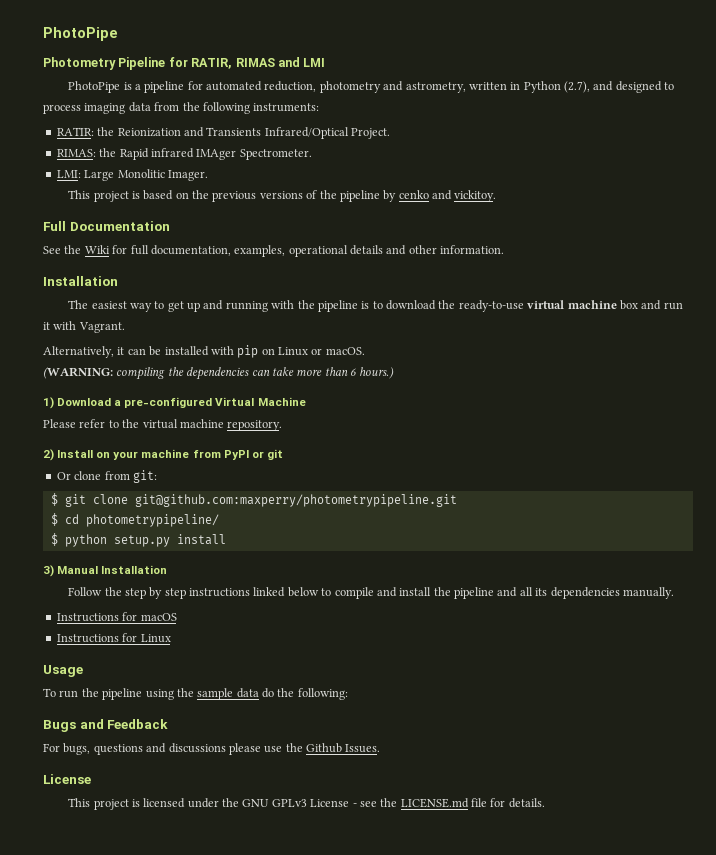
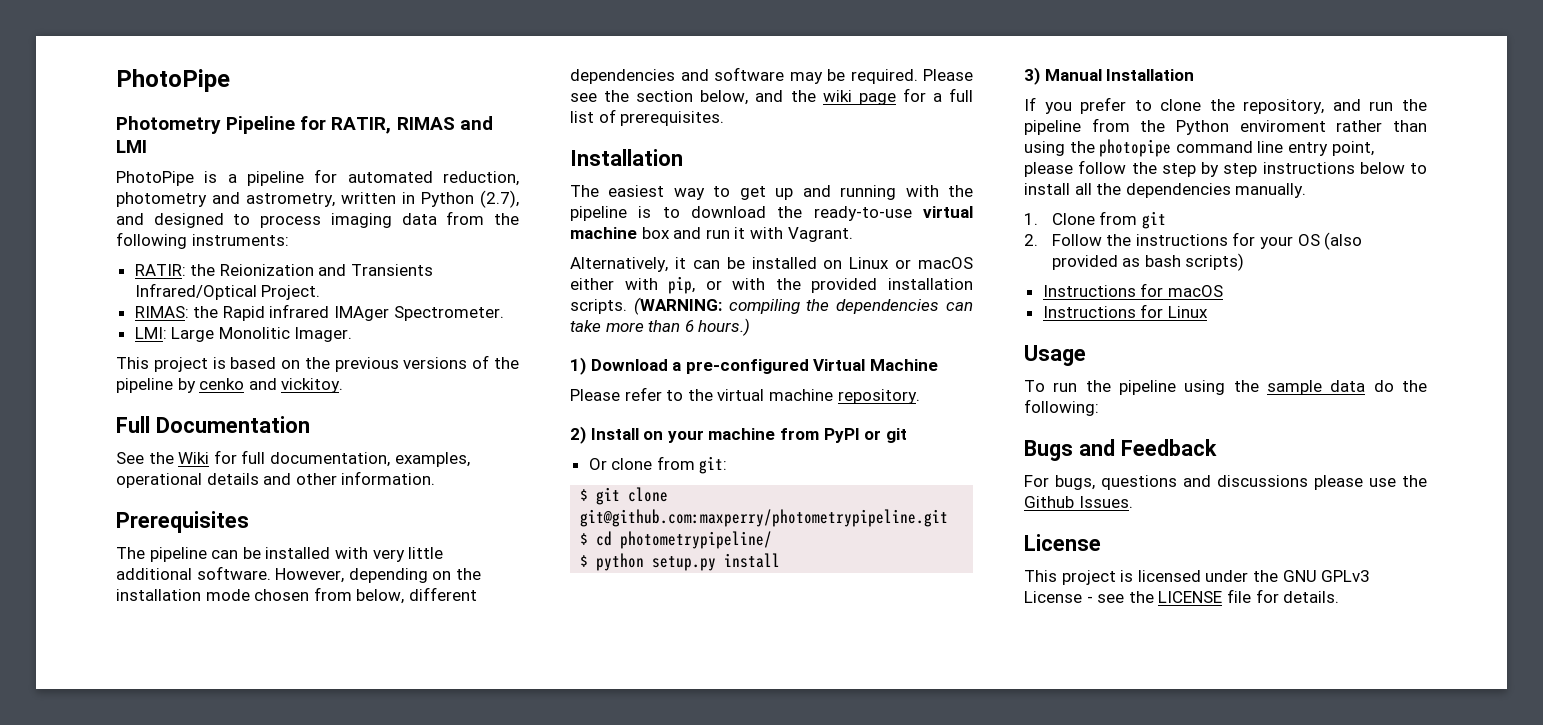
+ Prerequisites
+ The pipeline can be installed with very little additional software. However, depending on the installation mode chosen from below, different dependencies and software may be required. Please see the section below, and the wiki page for a full list of prerequisites.
- Alternatively, it can be installed with pip on Linux or macOS.
- (WARNING: compiling the dependencies can take more than 6 hours.)
+ Alternatively, it can be installed on Linux or macOS either with pip, or with the provided installation scripts. (WARNING: compiling the dependencies can take more than 6 hours.)
- Follow the step by step instructions linked below to compile and install the pipeline and all its dependencies manually.
+ If you prefer to clone the repository, and run the pipeline from the Python enviroment rather than using the photopipe command line entry point, please follow the step by step instructions below to install all the dependencies manually.
+ 1. Clone from git
+ 2. Follow the instructions for your OS (also provided as bash scripts)
- This project is licensed under the GNU GPLv3 License - see the LICENSE.md file for details.
+ This project is licensed under the GNU GPLv3 License - see the LICENSE file for details.

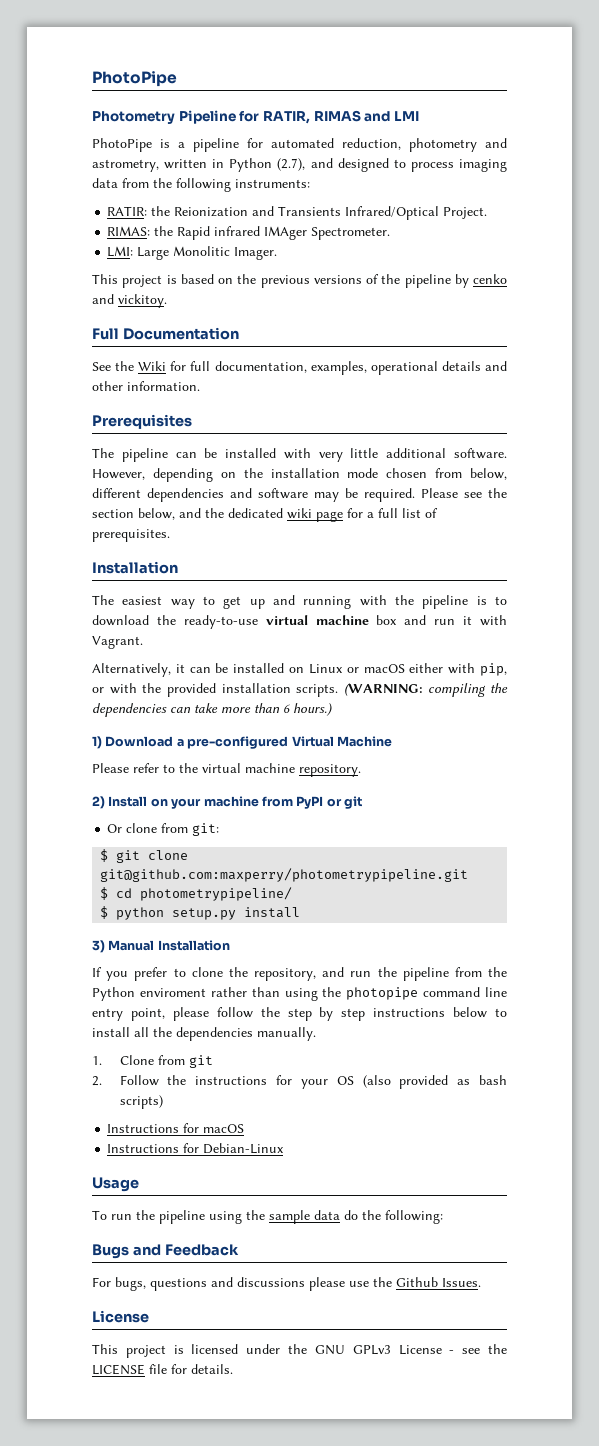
- Please see the section below, and the wiki page for a full list of prerequisites.
+ Please see the section below, and the dedicated wiki page for a full list of prerequisites.
- Instructions for Linux
+ Instructions for Debian-Linux

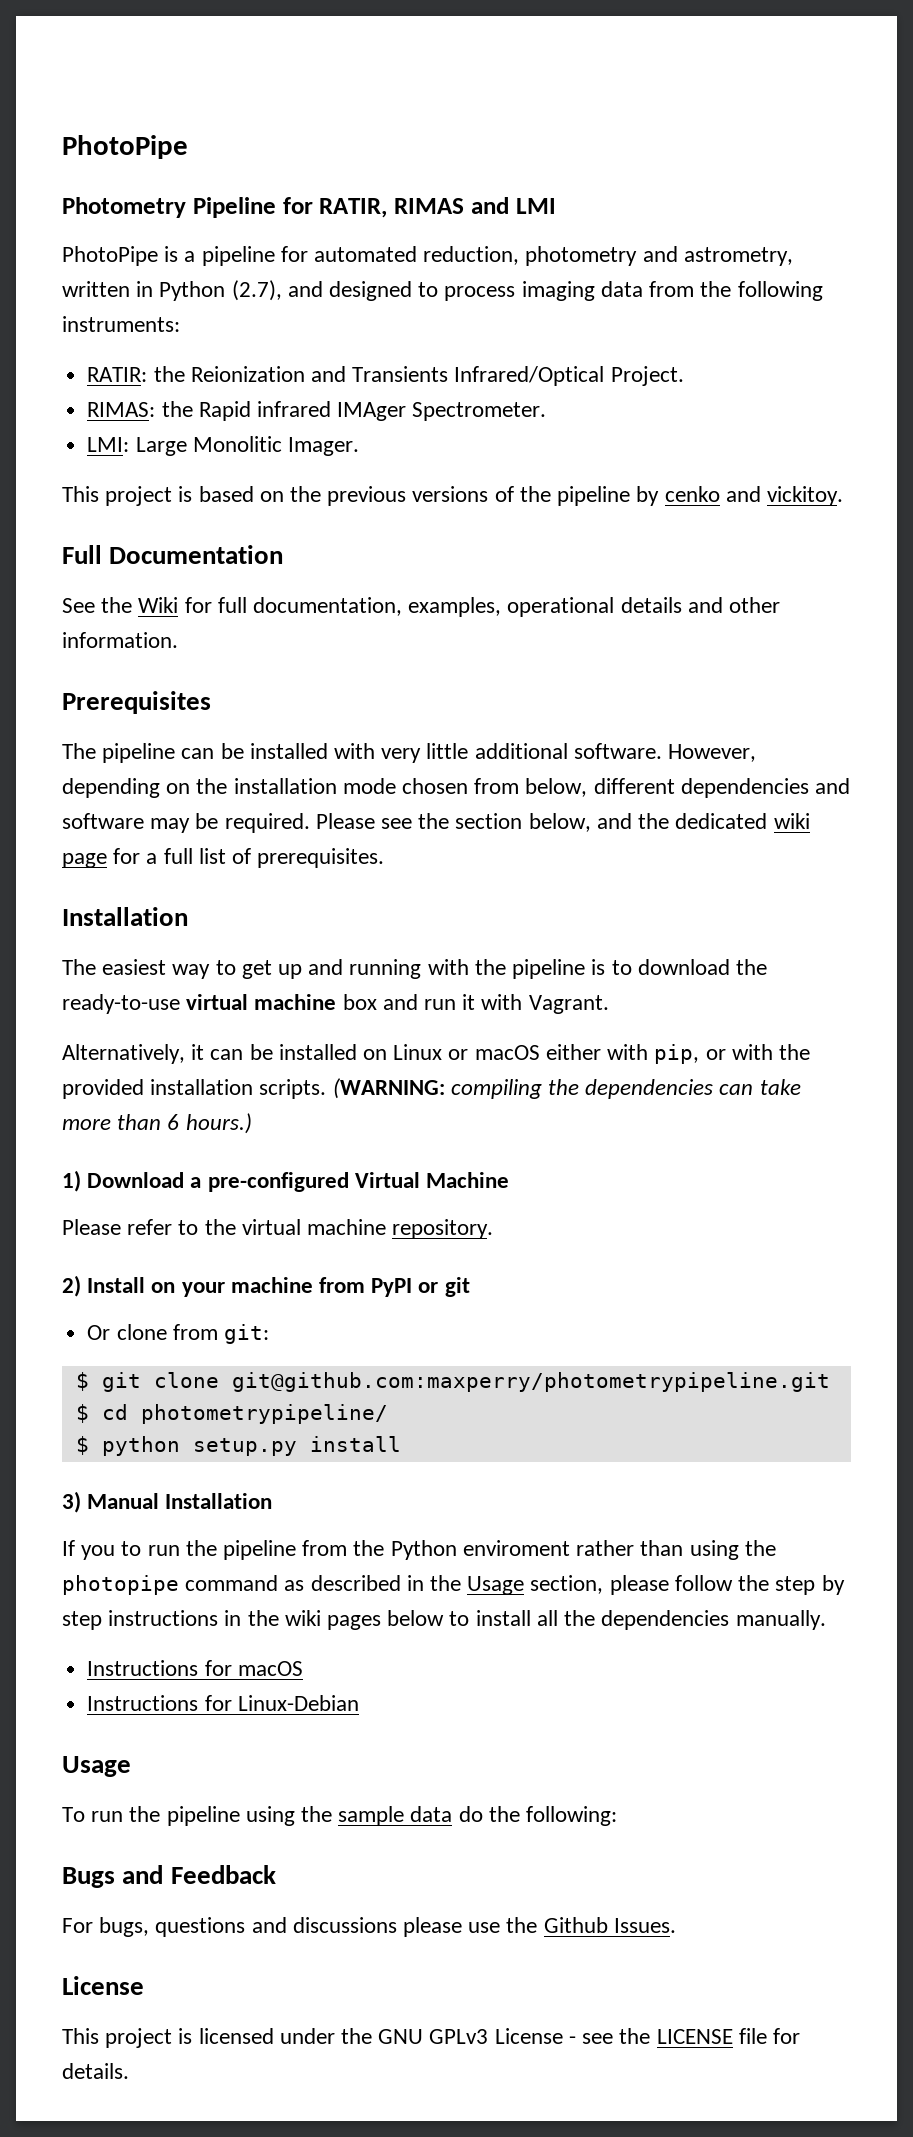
- If you prefer to clone the repository, and run the pipeline from the Python enviroment rather than using the photopipe command line entry point, please follow the step by step instructions below to install all the dependencies manually.
+ If you to run the pipeline from the Python enviroment rather than using the photopipe command as described in the Usage section, please follow the step by step instructions in the wiki pages below to install all the dependencies manually.
- 1. Clone from git
- 2. Follow the instructions for your OS (also provided as bash scripts)
- Instructions for Debian-Linux
+ Instructions for Linux-Debian

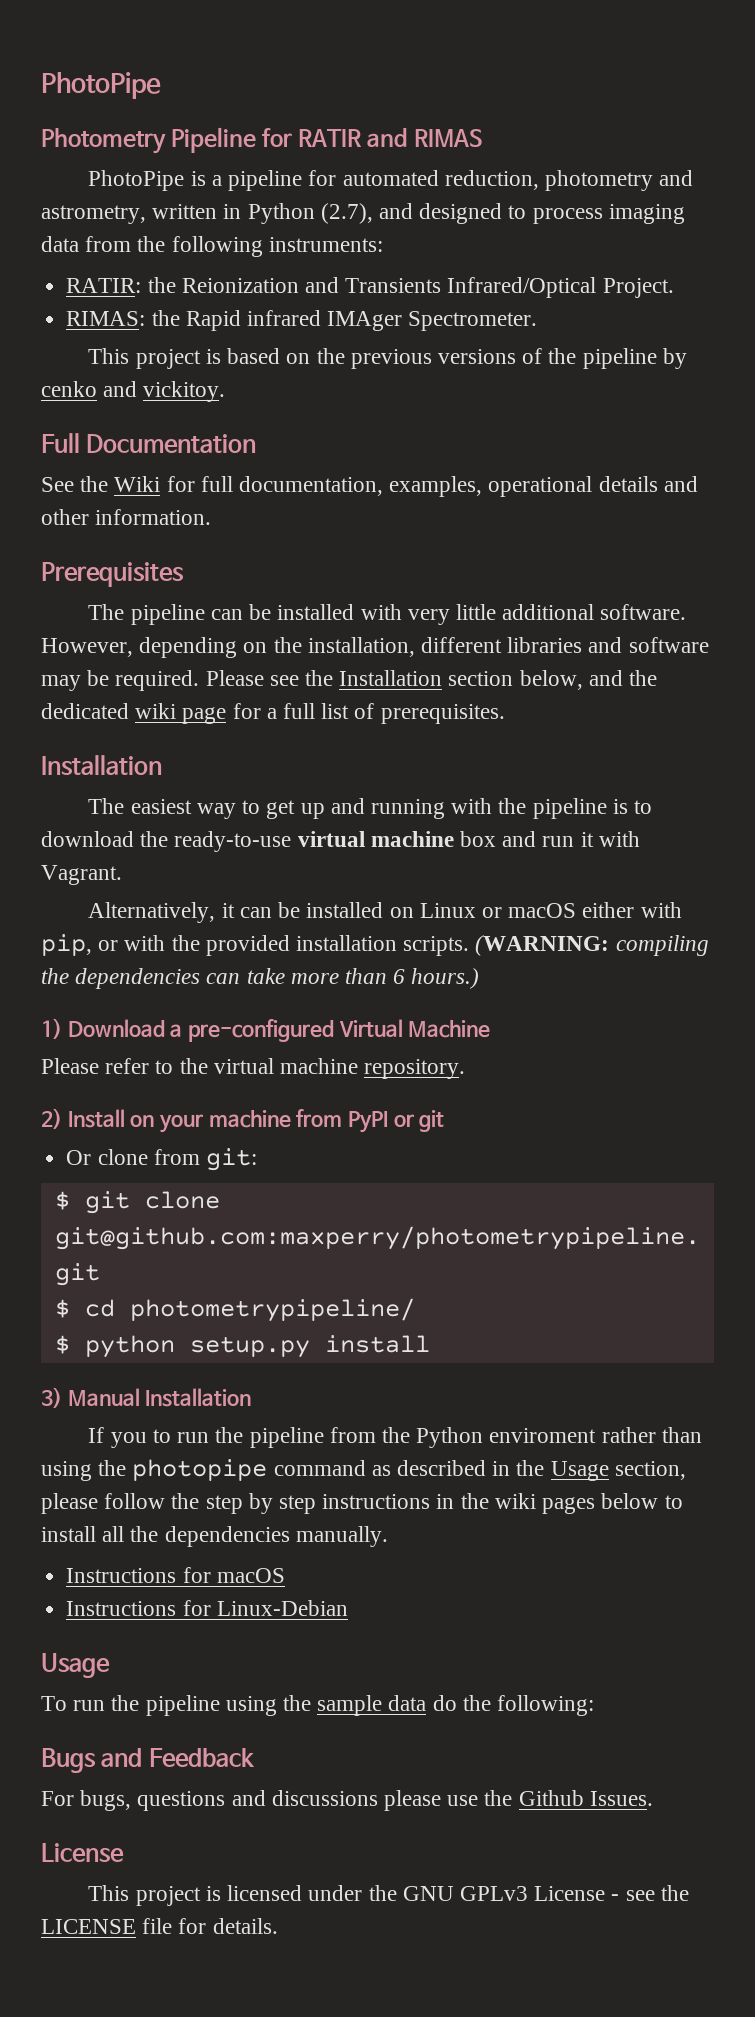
- Photometry Pipeline for RATIR, RIMAS and LMI
+ Photometry Pipeline for RATIR and RIMAS
- LMI: Large Monolitic Imager.
- However, depending on the installation mode chosen from below, different dependencies and software may be required.
+ However, depending on the installation, different libraries and software may be required.
- Please see the section below, and the dedicated wiki page for a full list of prerequisites.
+ Please see the Installation section below, and the dedicated wiki page for a full list of prerequisites.

